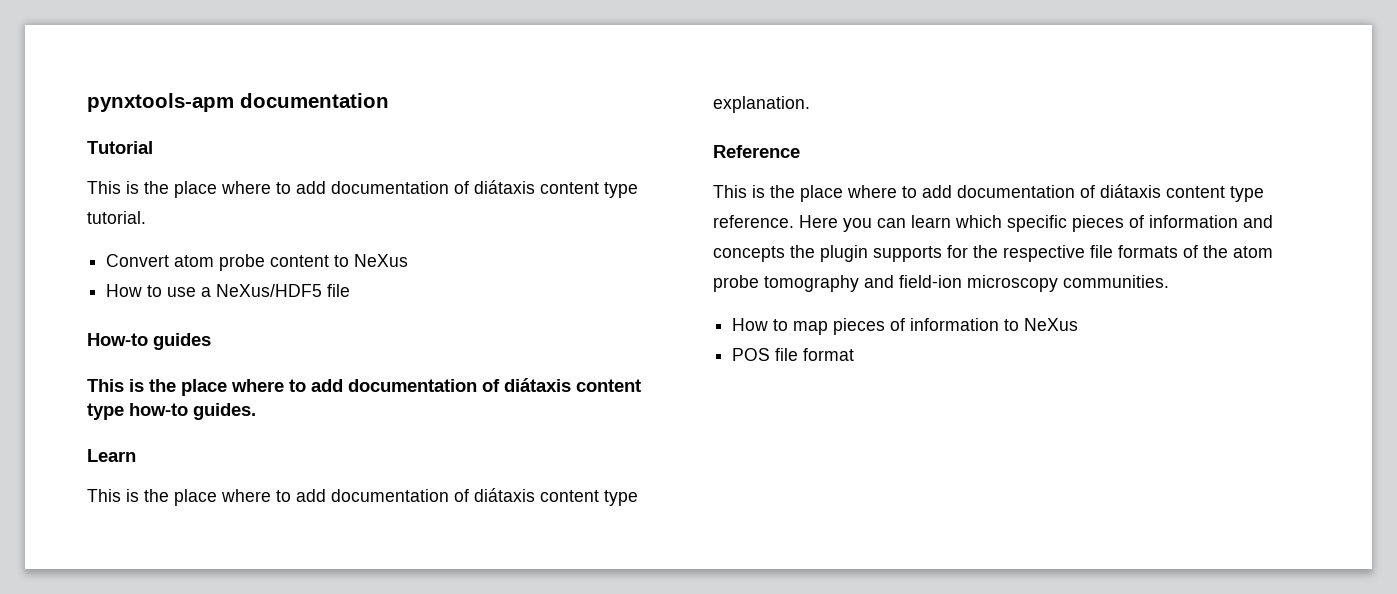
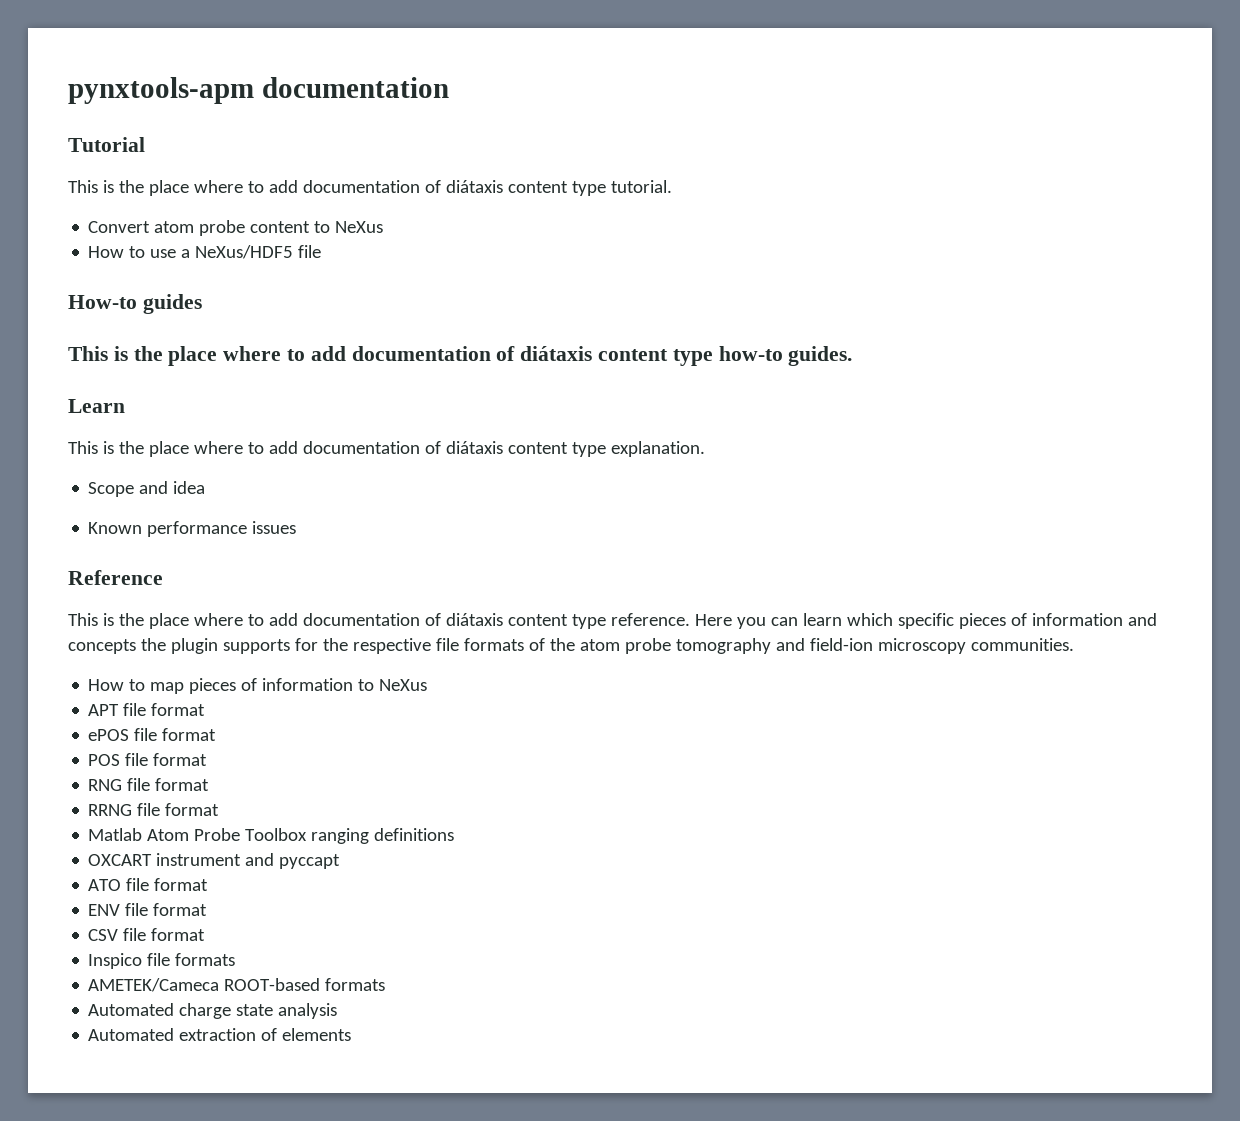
+ Scope and idea
+ Known performance issues
+ APT file format
+ ePOS file format
  POS file format
+ RNG file format
+ RRNG file format
+ Matlab Atom Probe Toolbox ranging definitions
+ OXCART instrument and pyccapt
+ ATO file format
+ ENV file format
+ CSV file format
+ Inspico file formats
+ AMETEK/Cameca ROOT-based formats
+ Automated charge state analysis
+ Automated extraction of elements

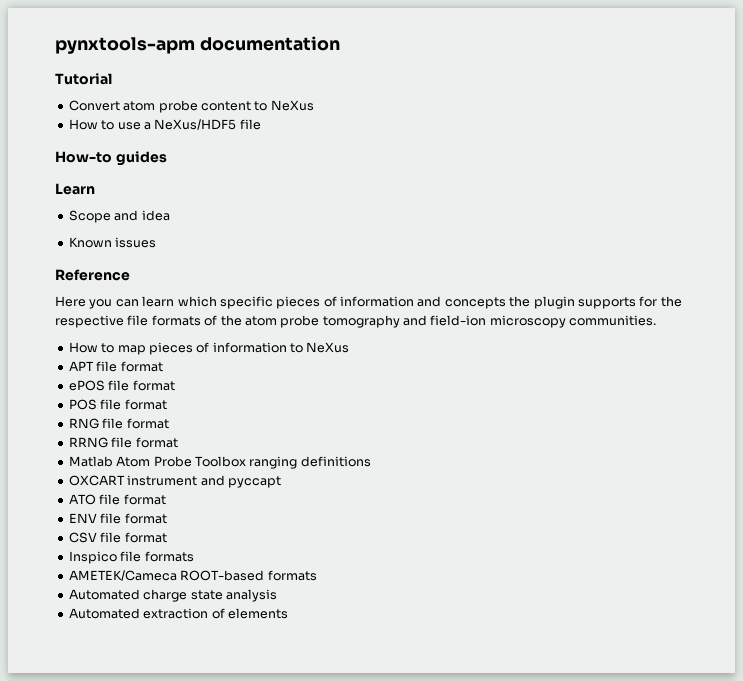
- This is the place where to add documentation of diátaxis content type tutorial.
- This is the place where to add documentation of diátaxis content type how-to guides.
  Learn
- This is the place where to add documentation of diátaxis content type explanation.
- Known performance issues
+ Known issues
- This is the place where to add documentation of diátaxis content type reference.

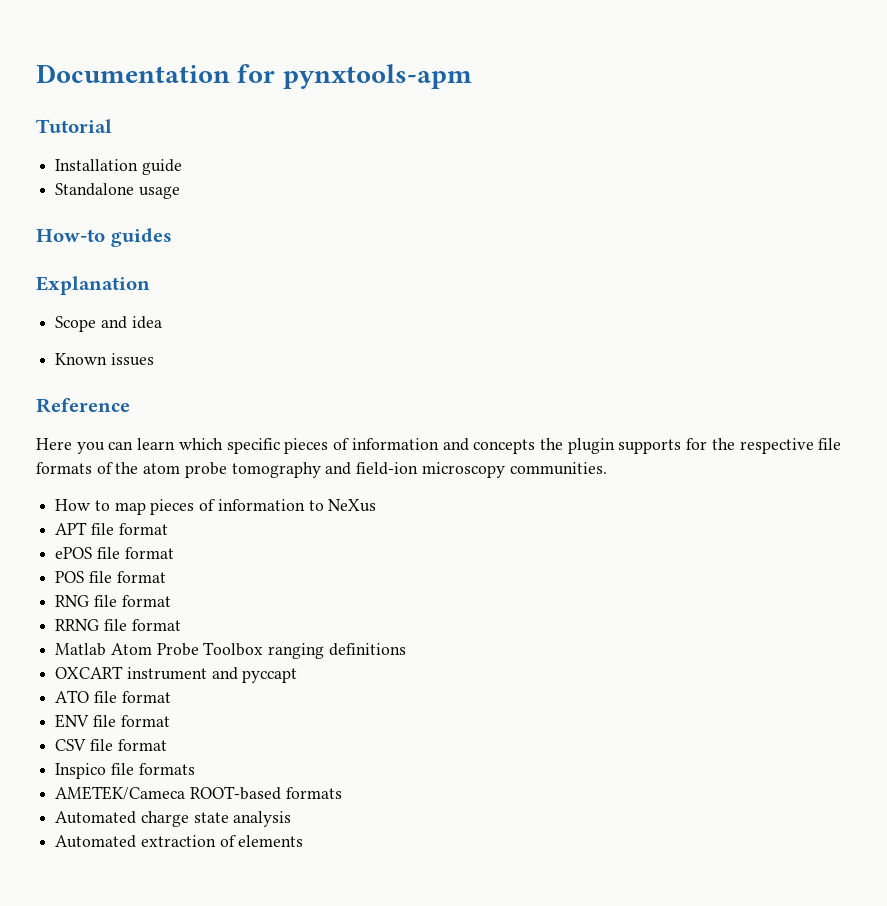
- pynxtools-apm documentation
+ Documentation for pynxtools-apm
- Convert atom probe content to NeXus
- How to use a NeXus/HDF5 file
+ Installation guide
+ Standalone usage
- Learn
+ Explanation

